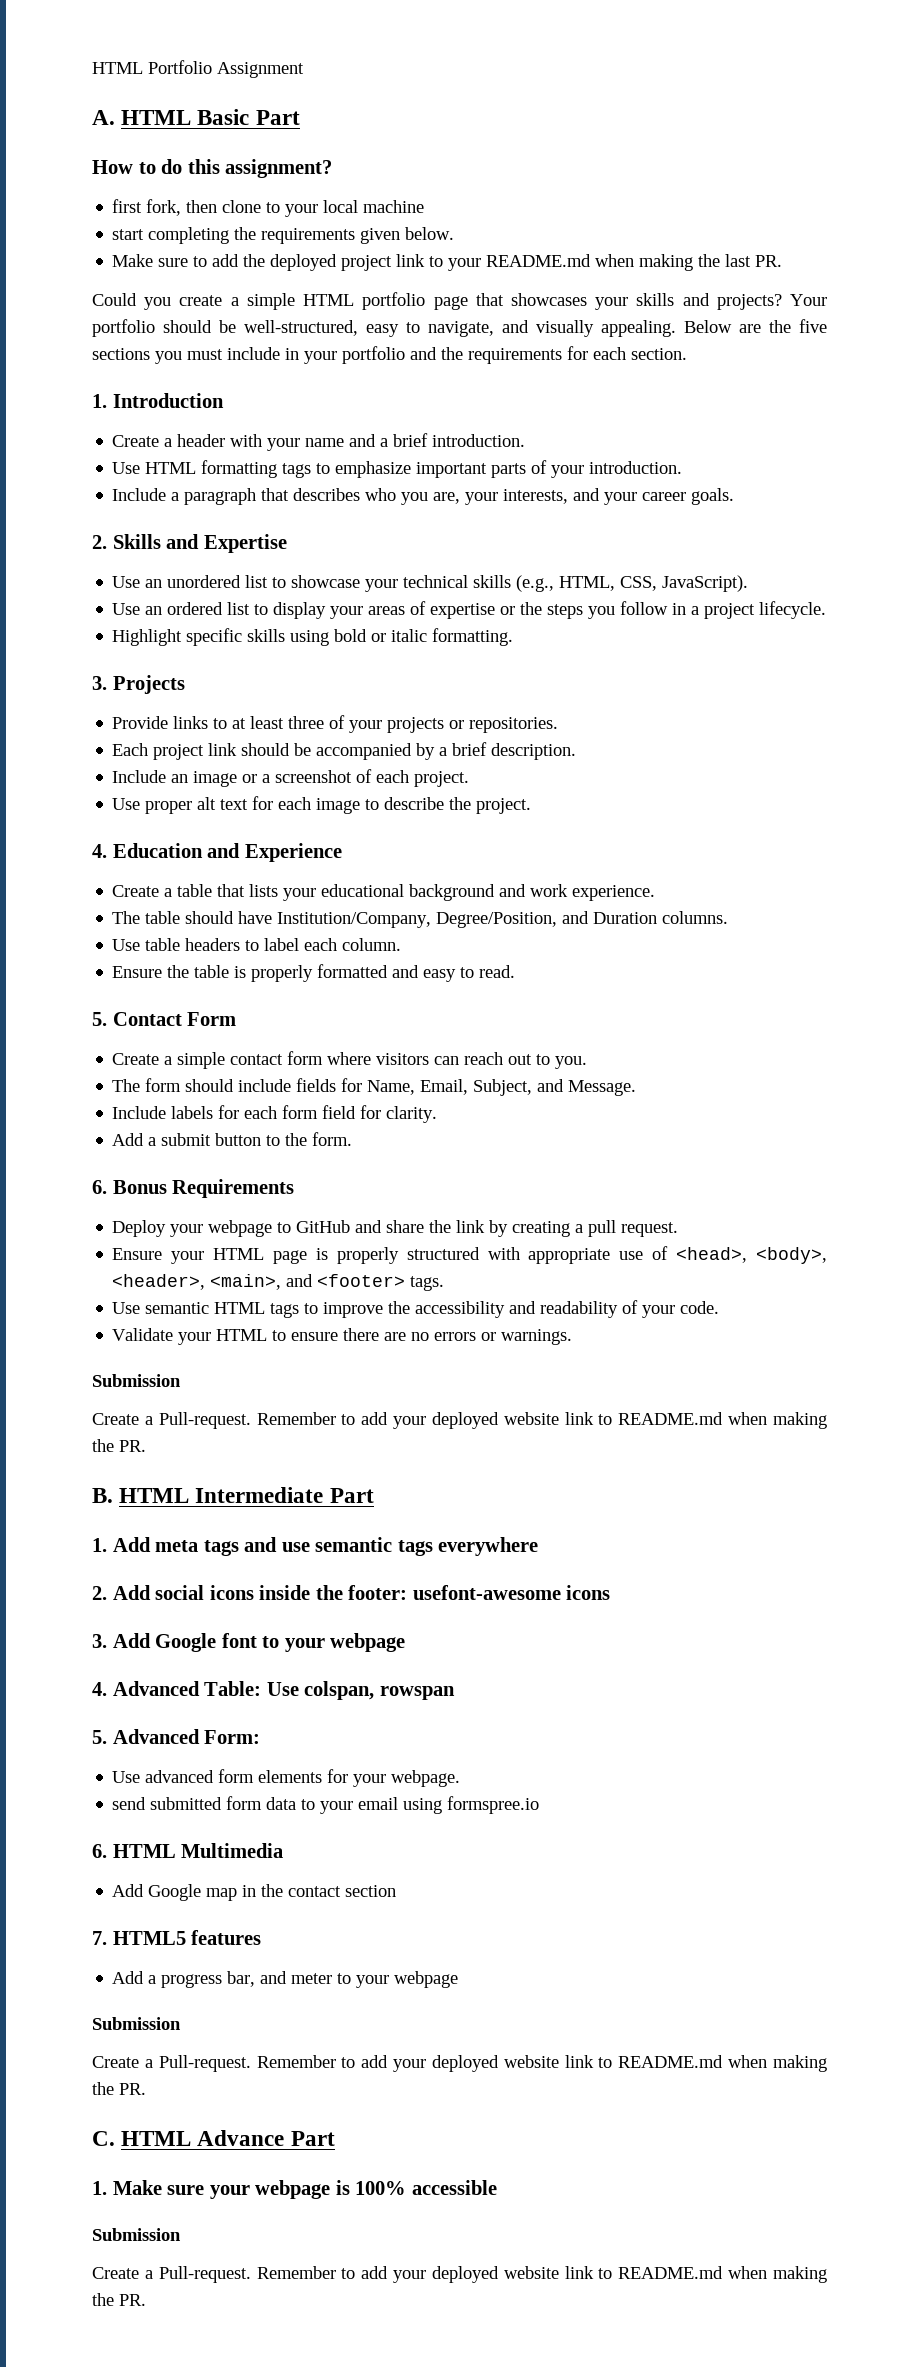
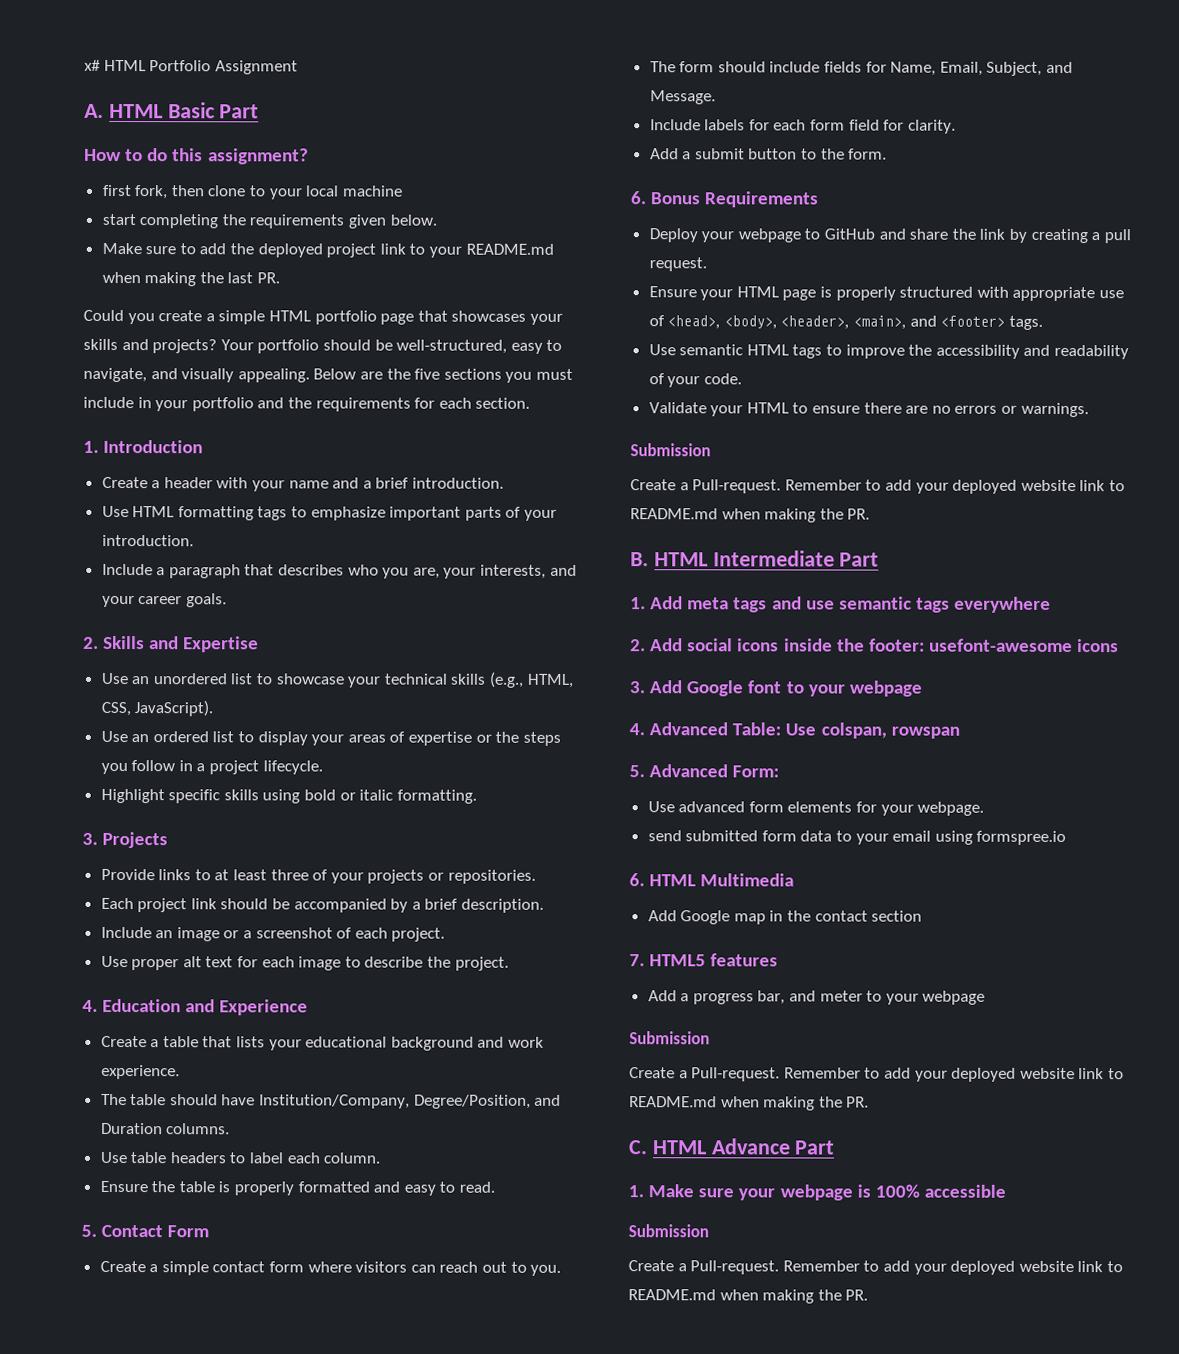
- HTML Portfolio Assignment
+ x# HTML Portfolio Assignment

